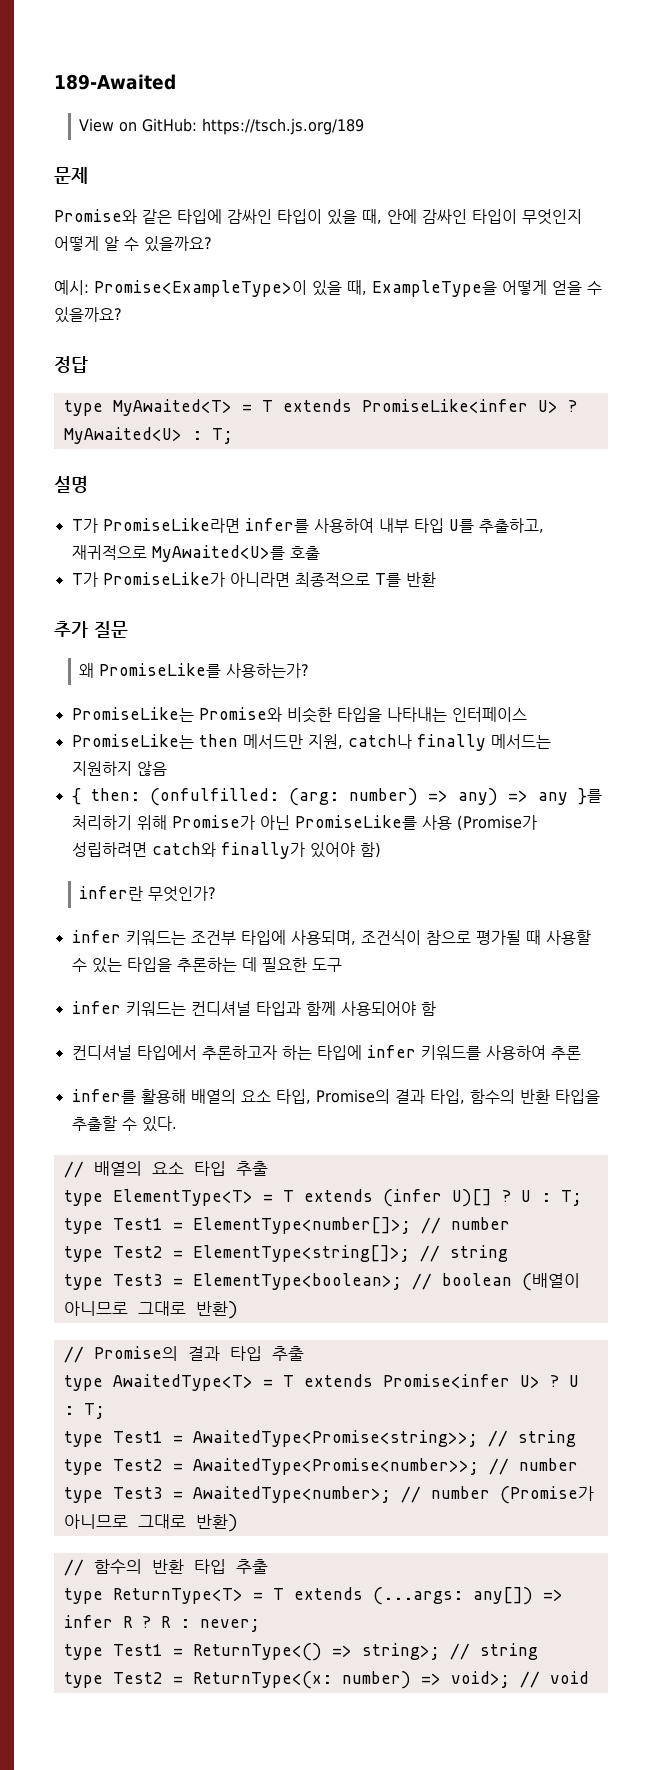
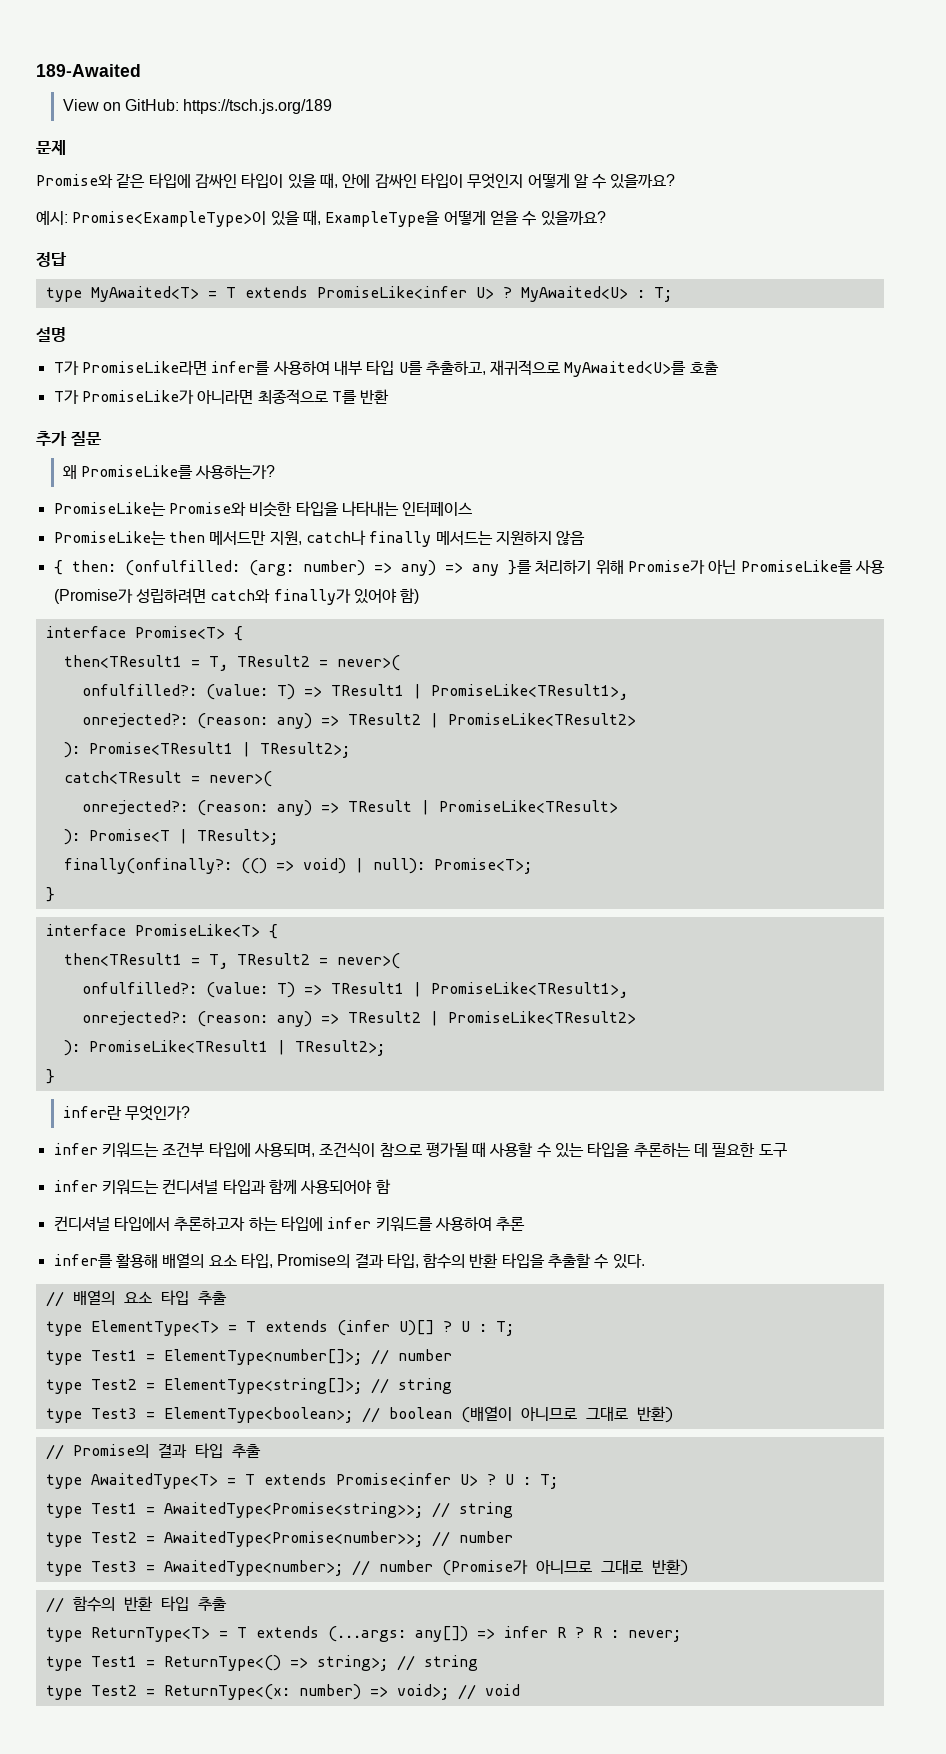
+ interface Promise<T> {
+ then<TResult1 = T, TResult2 = never>(
+ onfulfilled?: (value: T) => TResult1 | PromiseLike<TResult1>,
+ onrejected?: (reason: any) => TResult2 | PromiseLike<TResult2>
+ ): Promise<TResult1 | TResult2>;
+ catch<TResult = never>(
+ onrejected?: (reason: any) => TResult | PromiseLike<TResult>
+ ): Promise<T | TResult>;
+ finally(onfinally?: (() => void) | null): Promise<T>;
+ }
+ interface PromiseLike<T> {
+ then<TResult1 = T, TResult2 = never>(
+ onfulfilled?: (value: T) => TResult1 | PromiseLike<TResult1>,
+ onrejected?: (reason: any) => TResult2 | PromiseLike<TResult2>
+ ): PromiseLike<TResult1 | TResult2>;
+ }

